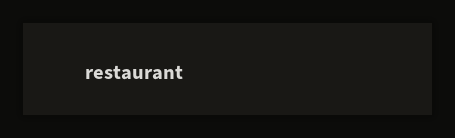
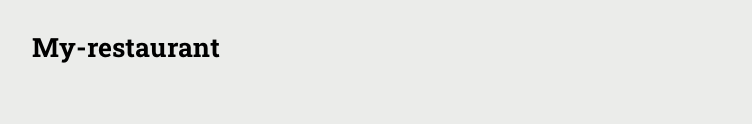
- restaurant
+ My-restaurant

